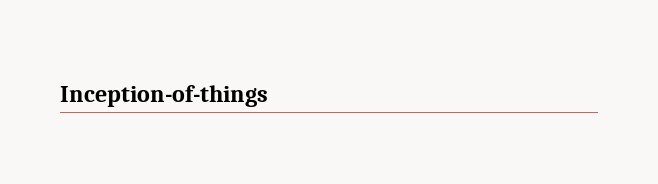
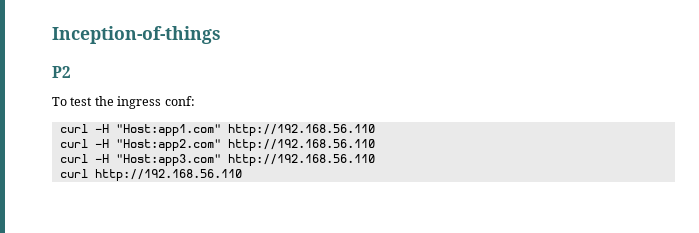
+ P2
+ To test the ingress conf:
+ curl -H "Host:app1.com" http://192.168.56.110
+ curl -H "Host:app2.com" http://192.168.56.110
+ curl -H "Host:app3.com" http://192.168.56.110
+ curl http://192.168.56.110

